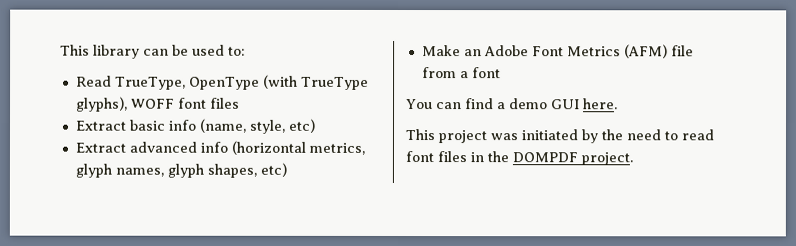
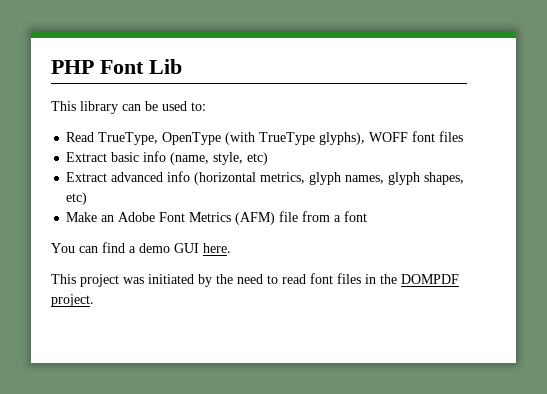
+ PHP Font Lib

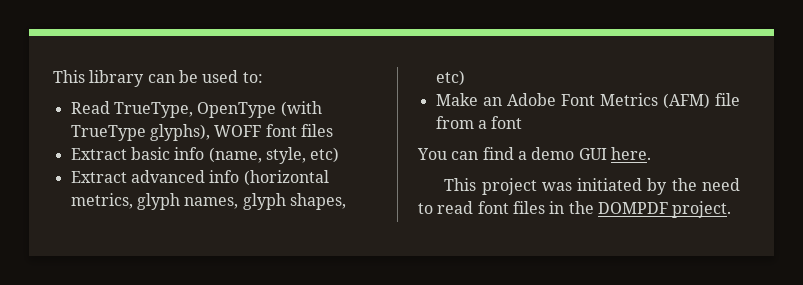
- PHP Font Lib

